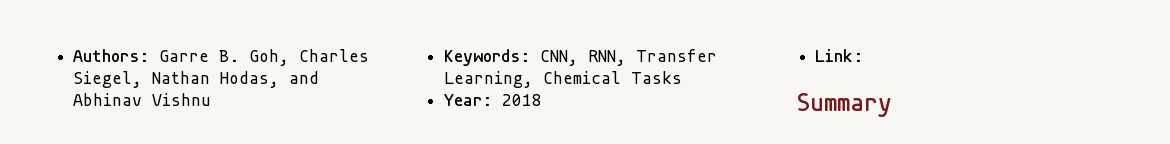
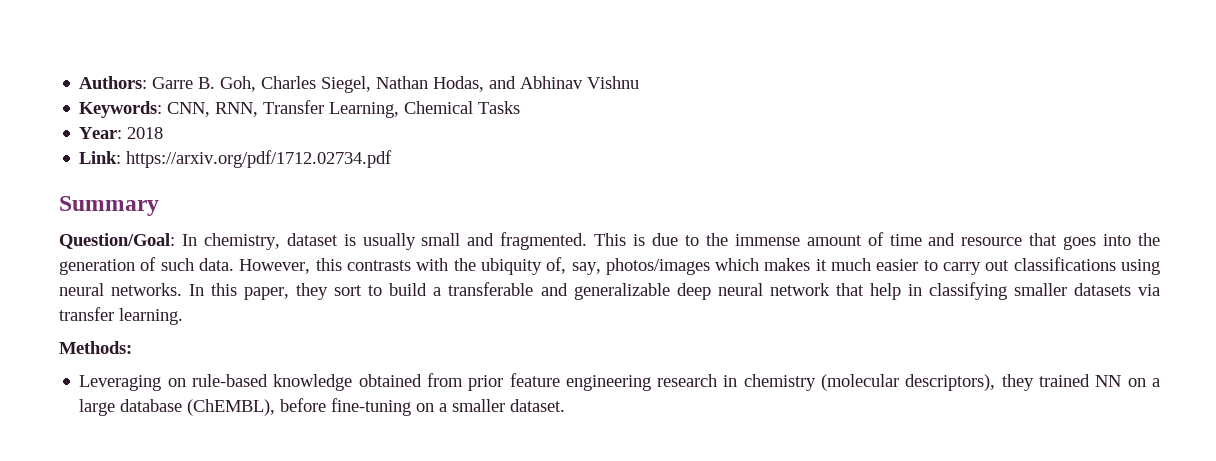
- Link:
+ Link: https://arxiv.org/pdf/1712.02734.pdf
+ Question/Goal: In chemistry, dataset is usually small and fragmented. This is due to the immense amount of time and resource that goes into the generation of such data. However, this contrasts with the ubiquity of, say, photos/images which makes it much easier to carry out classifications using neural networks. In this paper, they sort to build a transferable and generalizable deep neural network that help in classifying smaller datasets via transfer learning.
+ Methods:
+ Leveraging on rule-based knowledge obtained from prior feature engineering research in chemistry (molecular descriptors), they trained NN on a large database (ChEMBL), before fine-tuning on a smaller dataset.

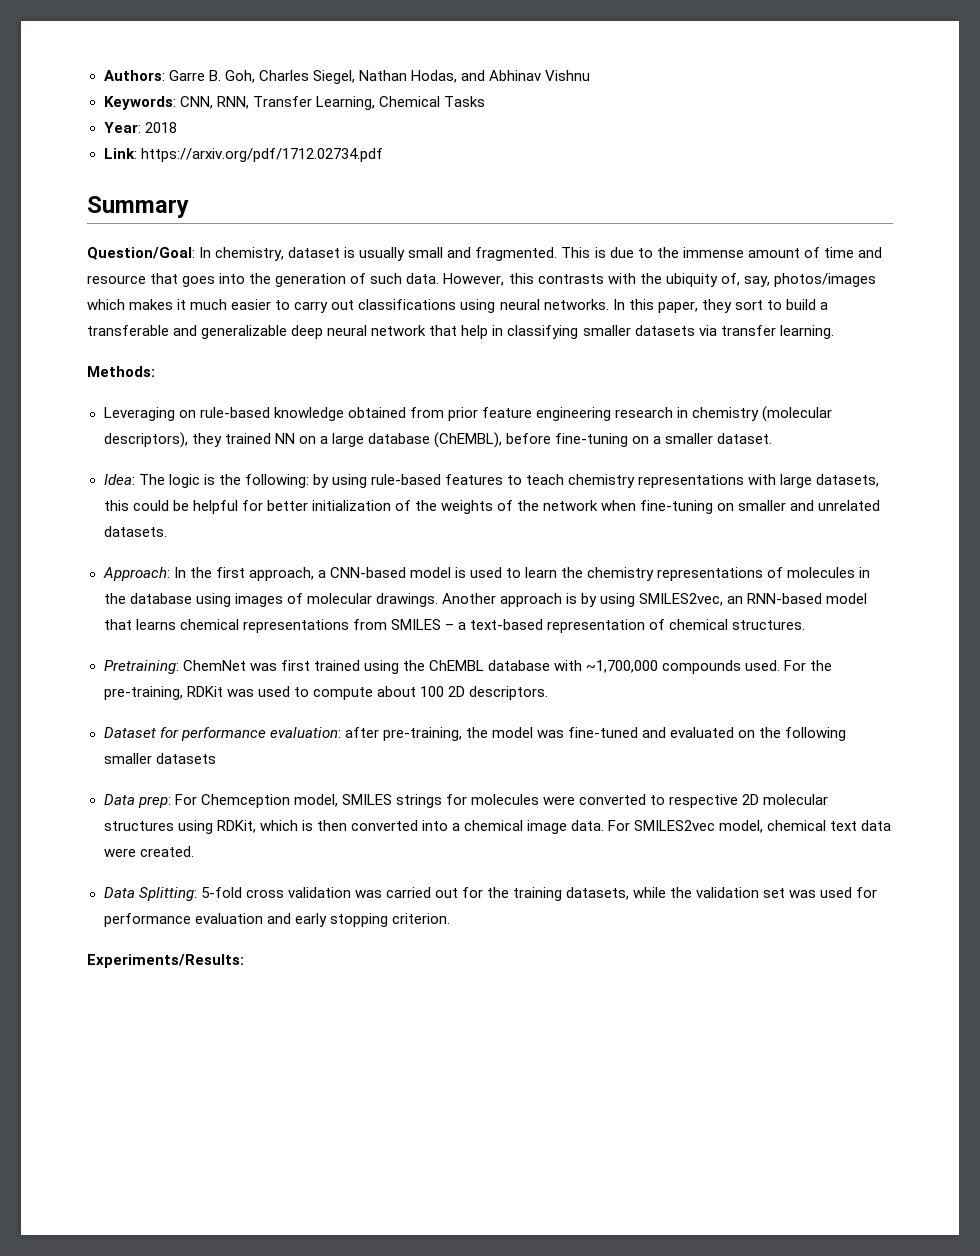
+ Idea: The logic is the following: by using rule-based features to teach chemistry representations with large datasets, this could be helpful for better initialization of the weights of the network when fine-tuning on smaller and unrelated datasets.
+ Approach: In the first approach, a CNN-based model is used to learn the chemistry representations of molecules in the database using images of molecular drawings. Another approach is by using SMILES2vec, an RNN-based model that learns chemical representations from SMILES – a text-based representation of chemical structures.
+ Pretraining: ChemNet was first trained using the ChEMBL database with ~1,700,000 compounds used. For the pre-training, RDKit was used to compute about 100 2D descriptors.
+ Dataset for performance evaluation: after pre-training, the model was fine-tuned and evaluated on the following smaller datasets
+ Data prep: For Chemception model, SMILES strings for molecules were converted to respective 2D molecular structures using RDKit, which is then converted into a chemical image data. For SMILES2vec model, chemical text data were created.
+ Data Splitting: 5-fold cross validation was carried out for the training datasets, while the validation set was used for performance evaluation and early stopping criterion.
+ Experiments/Results:

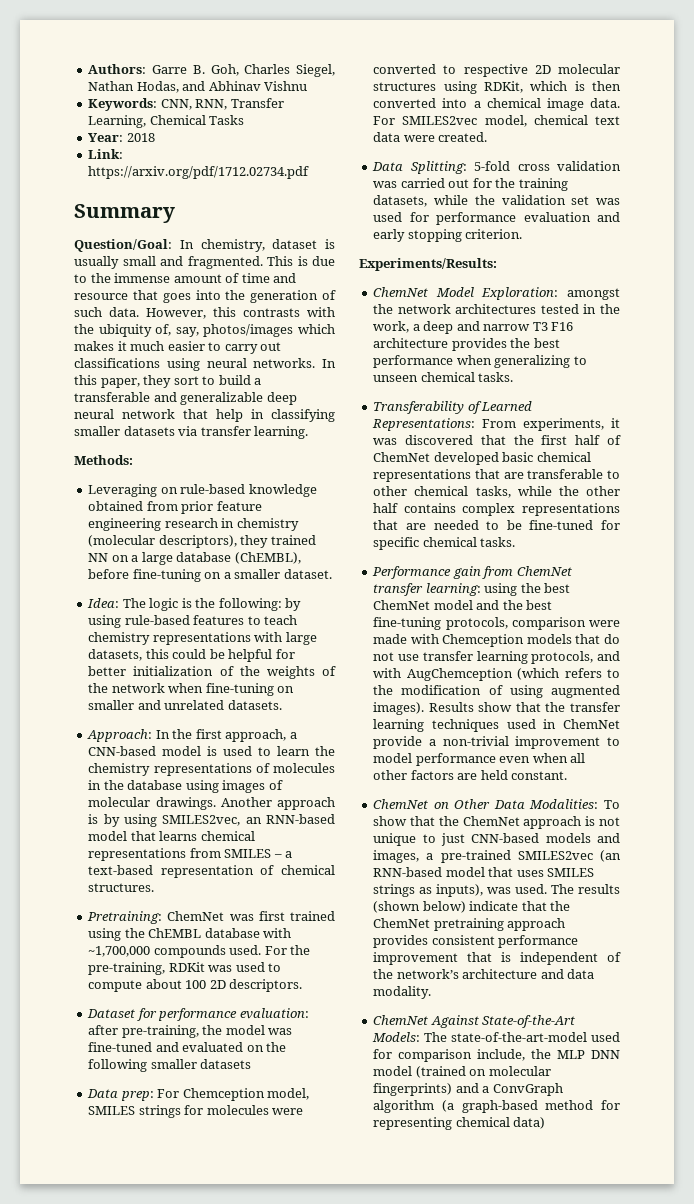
+ ChemNet Model Exploration: amongst the network architectures tested in the work, a deep and narrow T3 F16 architecture provides the best performance when generalizing to unseen chemical tasks.
+ Transferability of Learned Representations: From experiments, it was discovered that the first half of ChemNet developed basic chemical representations that are transferable to other chemical tasks, while the other half contains complex representations that are needed to be fine-tuned for specific chemical tasks.
+ Performance gain from ChemNet transfer learning: using the best ChemNet model and the best fine-tuning protocols, comparison were made with Chemception models that do not use transfer learning protocols, and with AugChemception (which refers to the modification of using augmented images). Results show that the transfer learning techniques used in ChemNet provide a non-trivial improvement to model performance even when all other factors are held constant.
+ ChemNet on Other Data Modalities: To show that the ChemNet approach is not unique to just CNN-based models and images, a pre-trained SMILES2vec (an RNN-based model that uses SMILES strings as inputs), was used. The results (shown below) indicate that the ChemNet pretraining approach provides consistent performance improvement that is independent of the network’s architecture and data modality.
+ ChemNet Against State-of-the-Art Models: The state-of-the-art-model used for comparison include, the MLP DNN model (trained on molecular fingerprints) and a ConvGraph algorithm (a graph-based method for representing chemical data)

